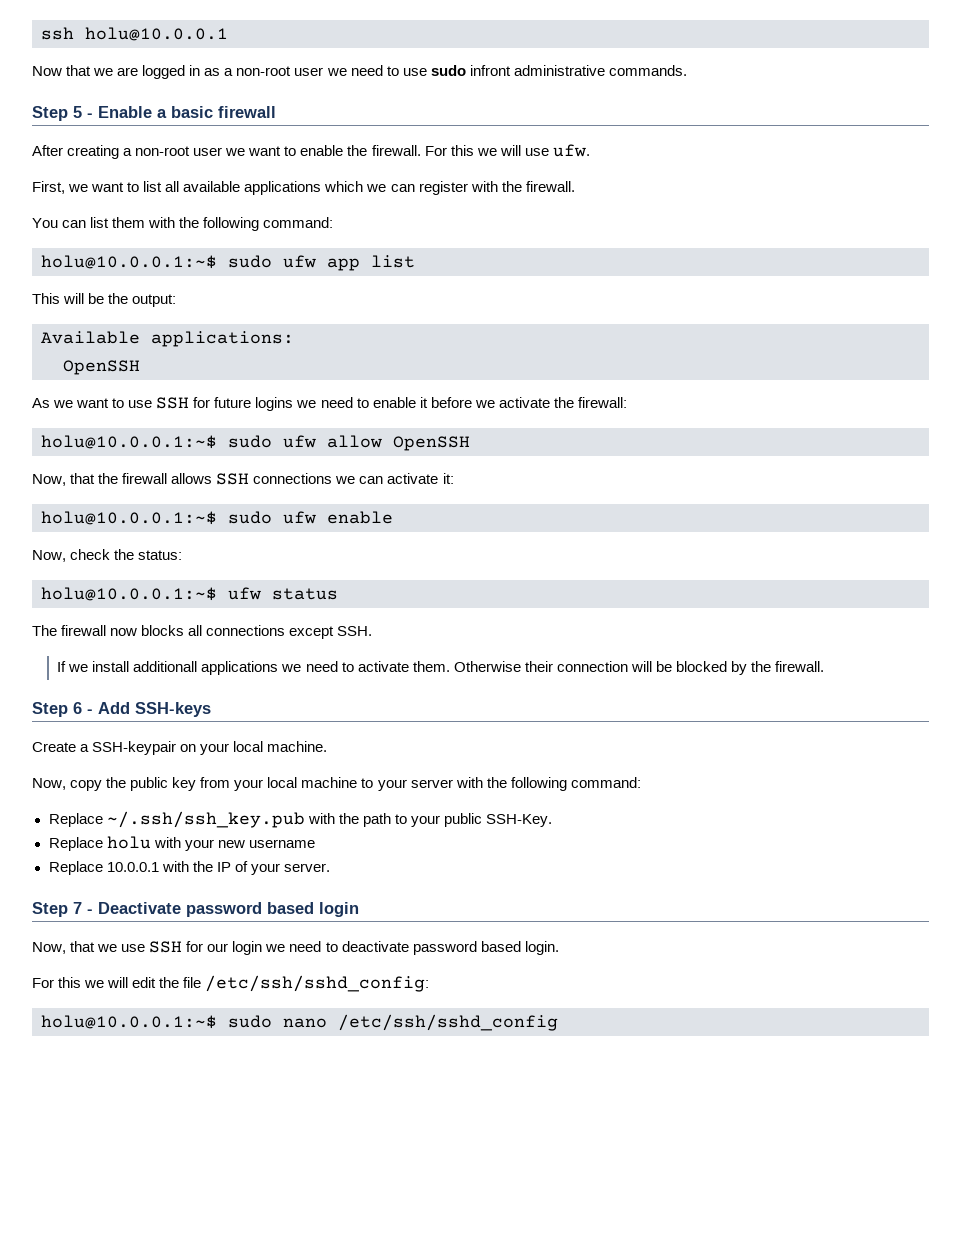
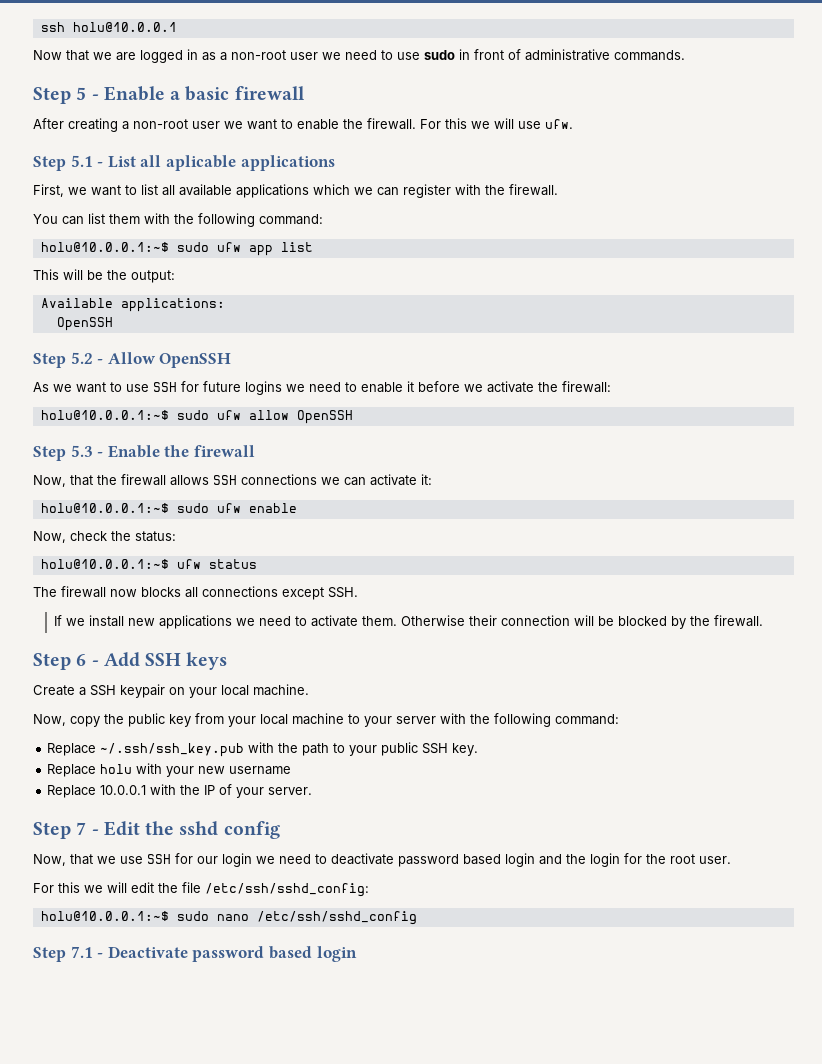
- Now that we are logged in as a non-root user we need to use sudo infront administrative commands.
+ Now that we are logged in as a non-root user we need to use sudo in front of administrative commands.
+ Step 5.1 - List all aplicable applications
+ Step 5.2 - Allow OpenSSH
+ Step 5.3 - Enable the firewall
- If we install additionall applications we need to activate them.
+ If we install new applications we need to activate them.
- Step 6 - Add SSH-keys
+ Step 6 - Add SSH keys
- Create a SSH-keypair on your local machine.
+ Create a SSH keypair on your local machine.
- Replace ~/.ssh/ssh_key.pub with the path to your public SSH-Key.
+ Replace ~/.ssh/ssh_key.pub with the path to your public SSH key.
- Step 7 - Deactivate password based login
+ Step 7 - Edit the sshd config
- Now, that we use SSH for our login we need to deactivate password based login.
+ Now, that we use SSH for our login we need to deactivate password based login and the login for the root user.
+ Step 7.1 - Deactivate password based login

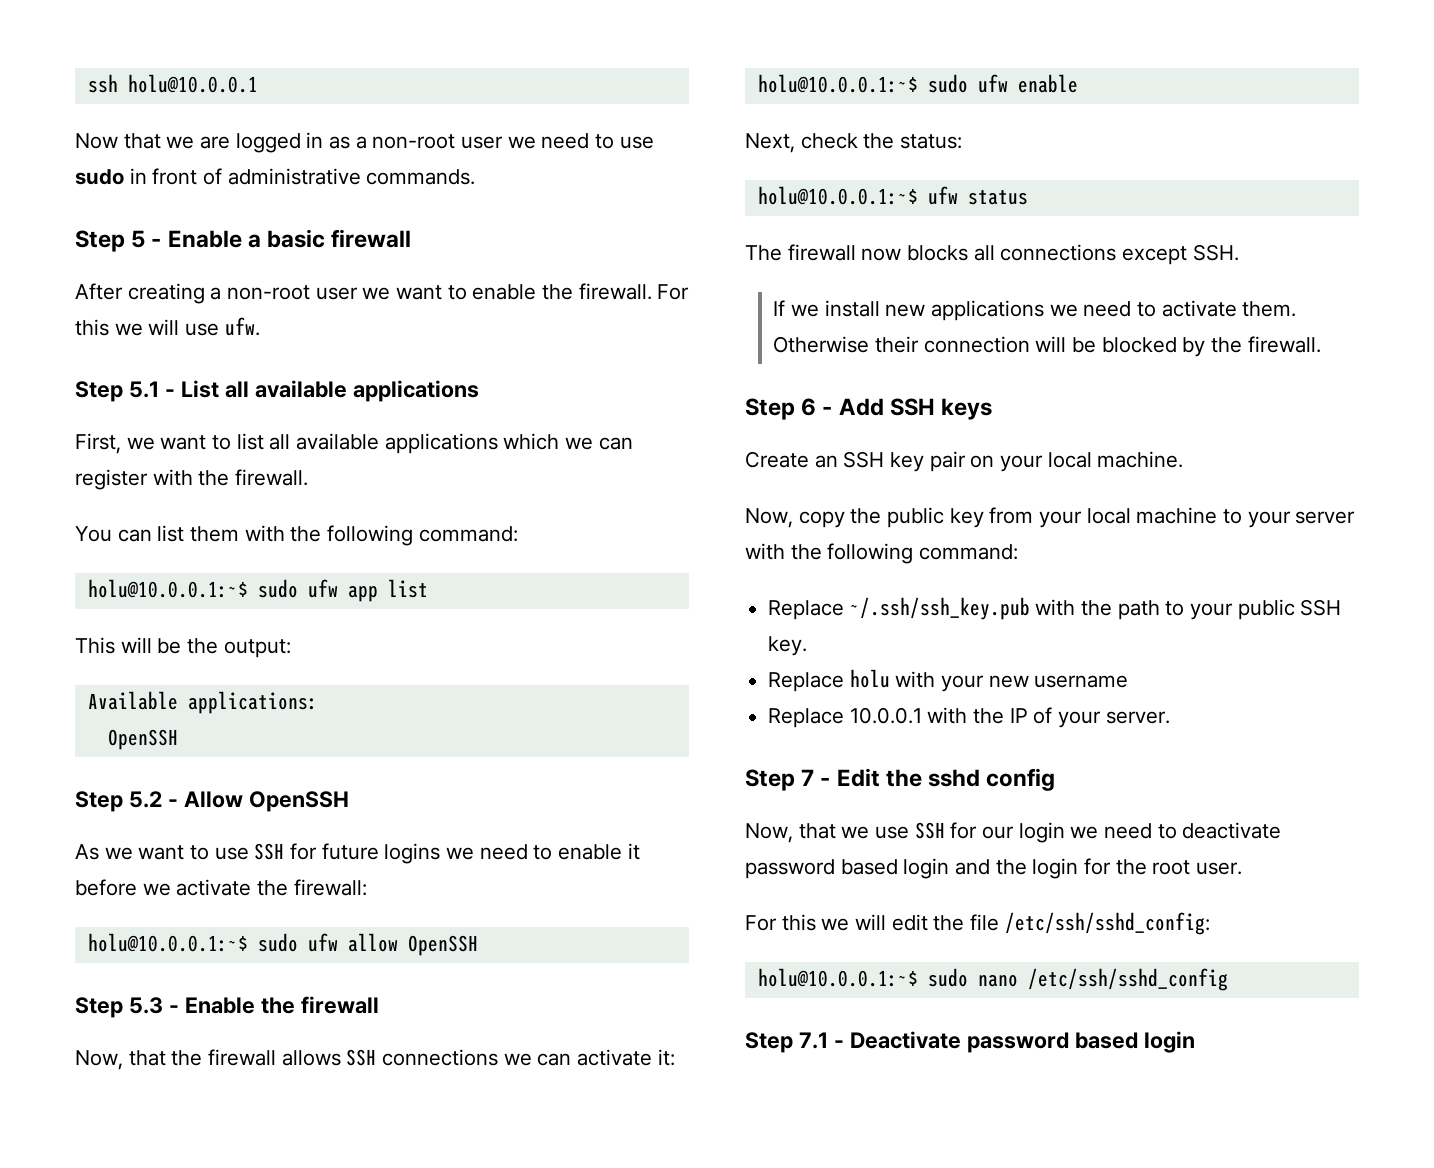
- Step 5.1 - List all aplicable applications
+ Step 5.1 - List all available applications
- Now, check the status:
+ Next, check the status:
- Create a SSH keypair on your local machine.
+ Create an SSH key pair on your local machine.

